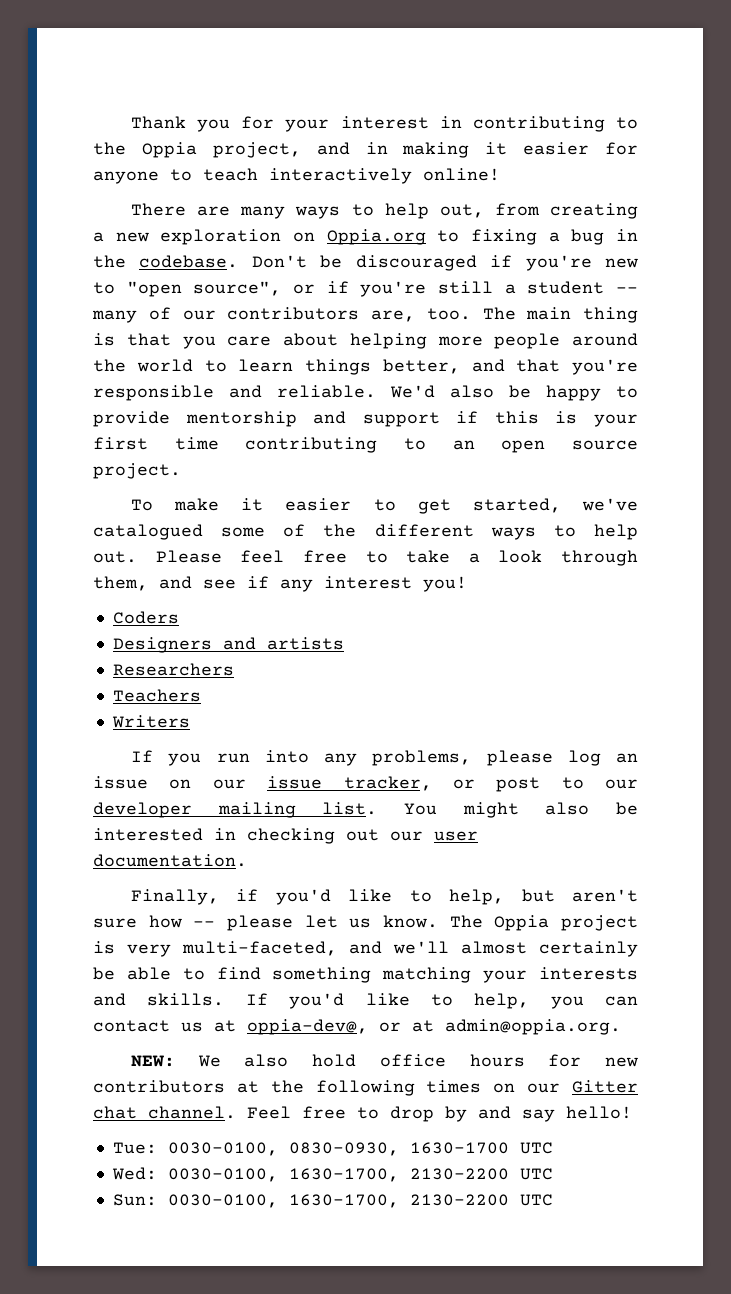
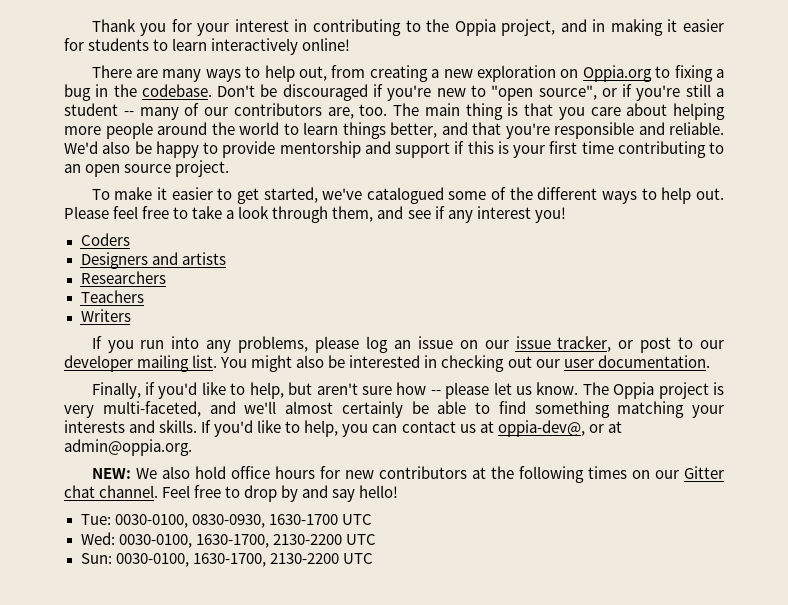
- Thank you for your interest in contributing to the Oppia project, and in making it easier for anyone to teach interactively online!
+ Thank you for your interest in contributing to the Oppia project, and in making it easier for students to learn interactively online!

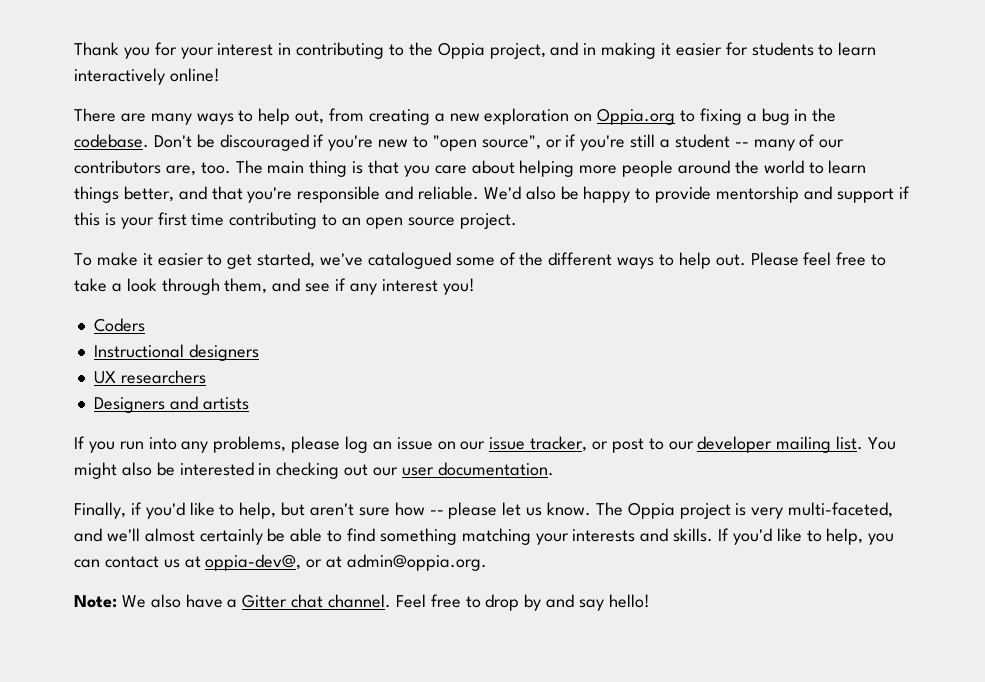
+ Instructional designers
+ UX researchers
- Researchers
- Teachers
- Writers
- NEW: We also hold office hours for new contributors at the following times on our Gitter chat channel.
+ Note: We also have a Gitter chat channel.
- Tue: 0030-0100, 0830-0930, 1630-1700 UTC
- Wed: 0030-0100, 1630-1700, 2130-2200 UTC
- Sun: 0030-0100, 1630-1700, 2130-2200 UTC

